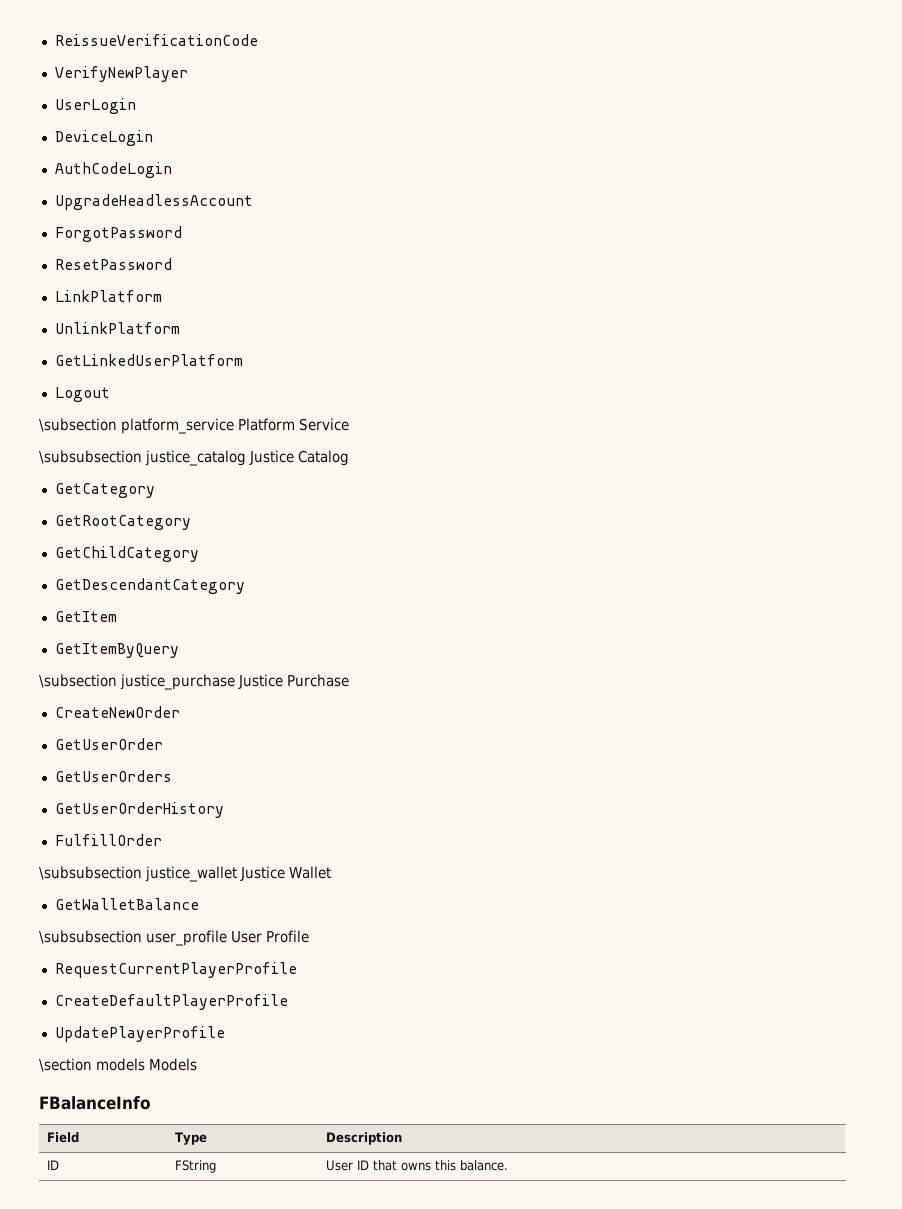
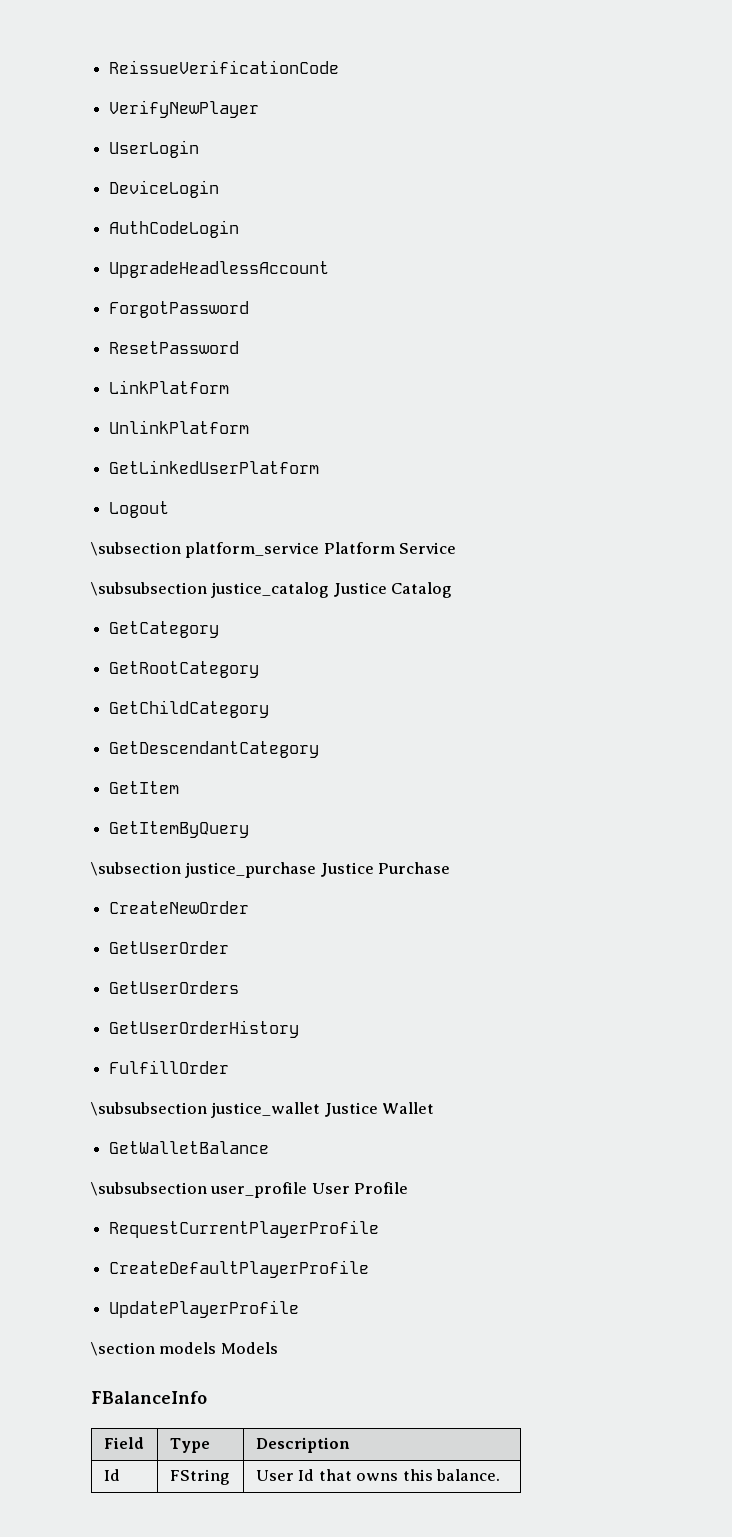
- ID | FString | User ID that owns this balance.
+ Id | FString | User Id that owns this balance.

